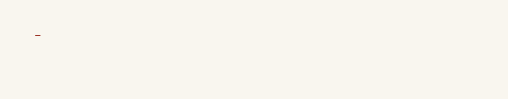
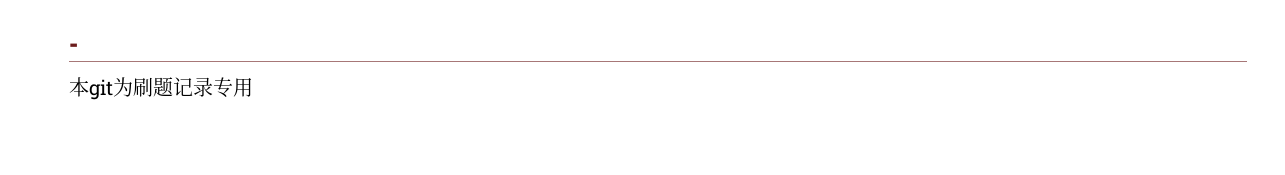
+ 本git为刷题记录专用

